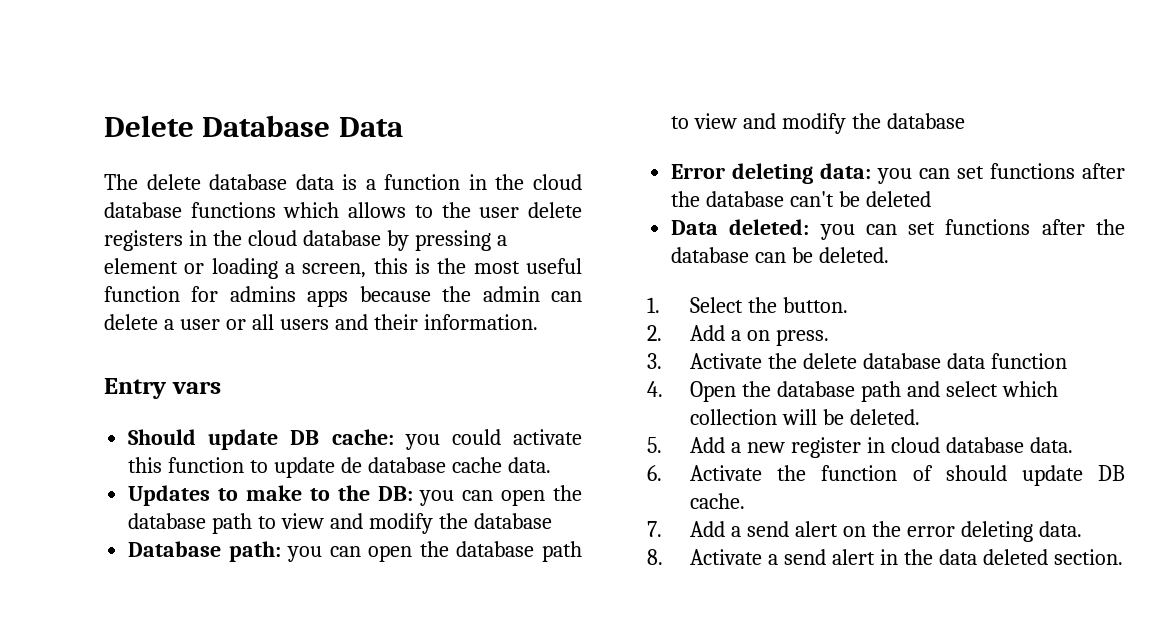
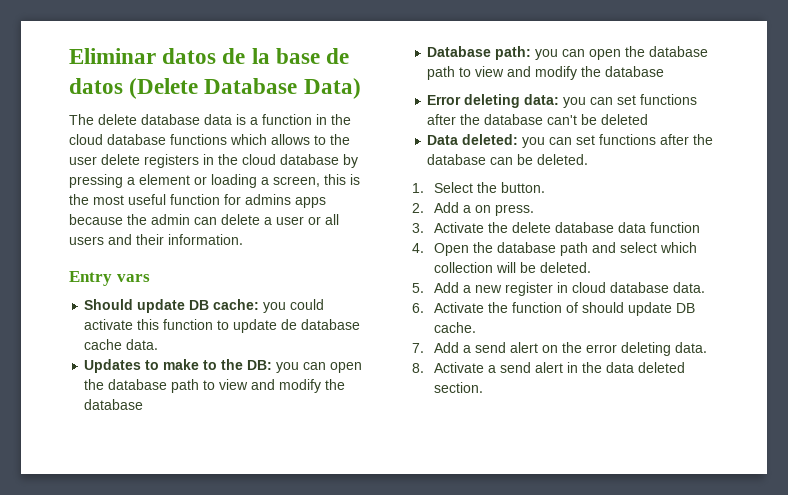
- Delete Database Data
+ Eliminar datos de la base de datos (Delete Database Data)

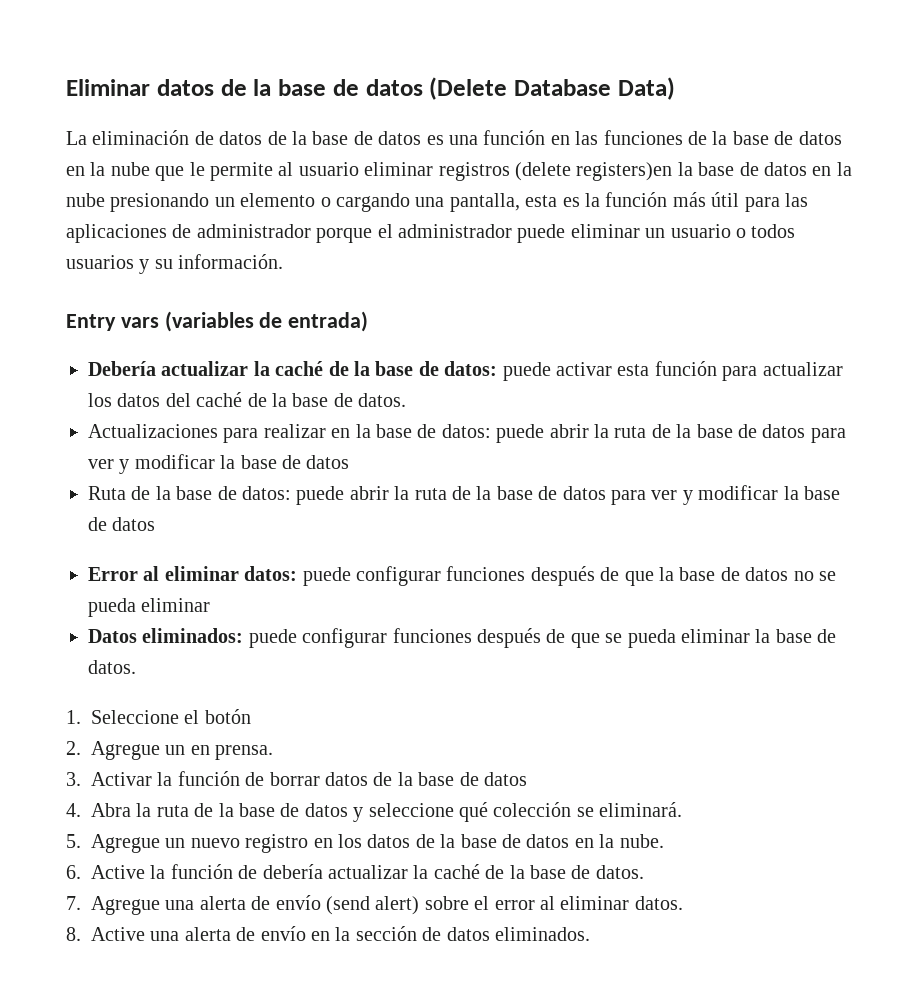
- The delete database data is a function in the cloud database functions which allows to the user delete registers in the cloud database by pressing a element or loading a screen, this is the most useful function for admins apps because the admin can delete a user or all users and their information.
- Entry vars
- Should update DB cache: you could activate this function to update de database cache data.
- Updates to make to the DB: you can open the database path to view and modify the database
- Database path: you can open the database path to view and modify the database
- Error deleting data: you can set functions after the database can't be deleted
- Data deleted: you can set functions after the database can be deleted.
- 1. Select the button.
- 2. Add a on press.
- 3. Activate the delete database data function
- 4. Open the database path and select which collection will be deleted.
- 5. Add a new register in cloud database data.
- 6. Activate the function of should update DB cache.
- 7. Add a send alert on the error deleting data.
- 8. Activate a send alert in the data deleted section.
+ La eliminación de datos de la base de datos es una función en las funciones de la base de datos en la nube que le permite al usuario eliminar registros (delete registers)en la base de datos en la nube presionando un elemento o cargando una pantalla, esta es la función más útil para las aplicaciones de administrador porque el administrador puede eliminar un usuario o todos usuarios y su información.
+ Entry vars (variables de entrada)
+ Debería actualizar la caché de la base de datos: puede activar esta función para actualizar los datos del caché de la base de datos.
+ Actualizaciones para realizar en la base de datos: puede abrir la ruta de la base de datos para ver y modificar la base de datos
+ Ruta de la base de datos: puede abrir la ruta de la base de datos para ver y modificar la base de datos
+ Error al eliminar datos: puede configurar funciones después de que la base de datos no se pueda eliminar
+ Datos eliminados: puede configurar funciones después de que se pueda eliminar la base de datos.
+ 1. Seleccione el botón
+ 2. Agregue un en prensa.
+ 3. Activar la función de borrar datos de la base de datos
+ 4. Abra la ruta de la base de datos y seleccione qué colección se eliminará.
+ 5. Agregue un nuevo registro en los datos de la base de datos en la nube.
+ 6. Active la función de debería actualizar la caché de la base de datos.
+ 7. Agregue una alerta de envío (send alert) sobre el error al eliminar datos.
+ 8. Active una alerta de envío en la sección de datos eliminados.

